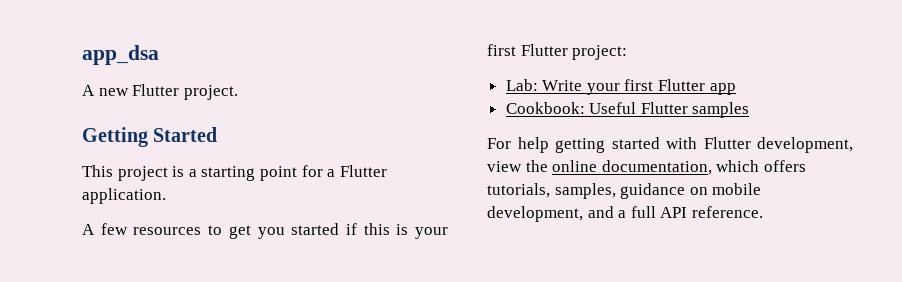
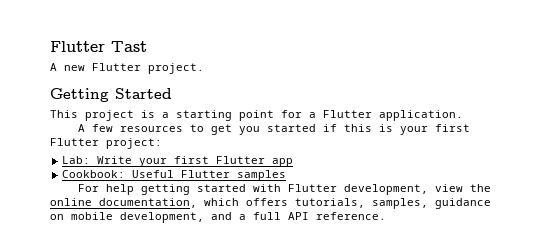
- app_dsa
+ Flutter Tast

